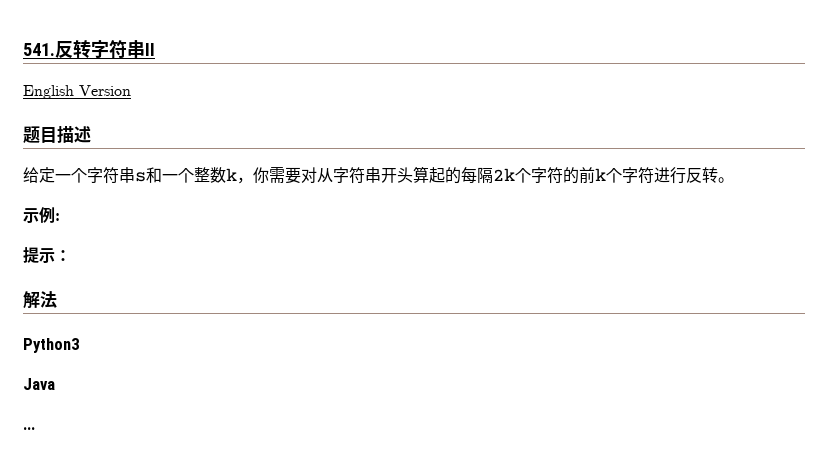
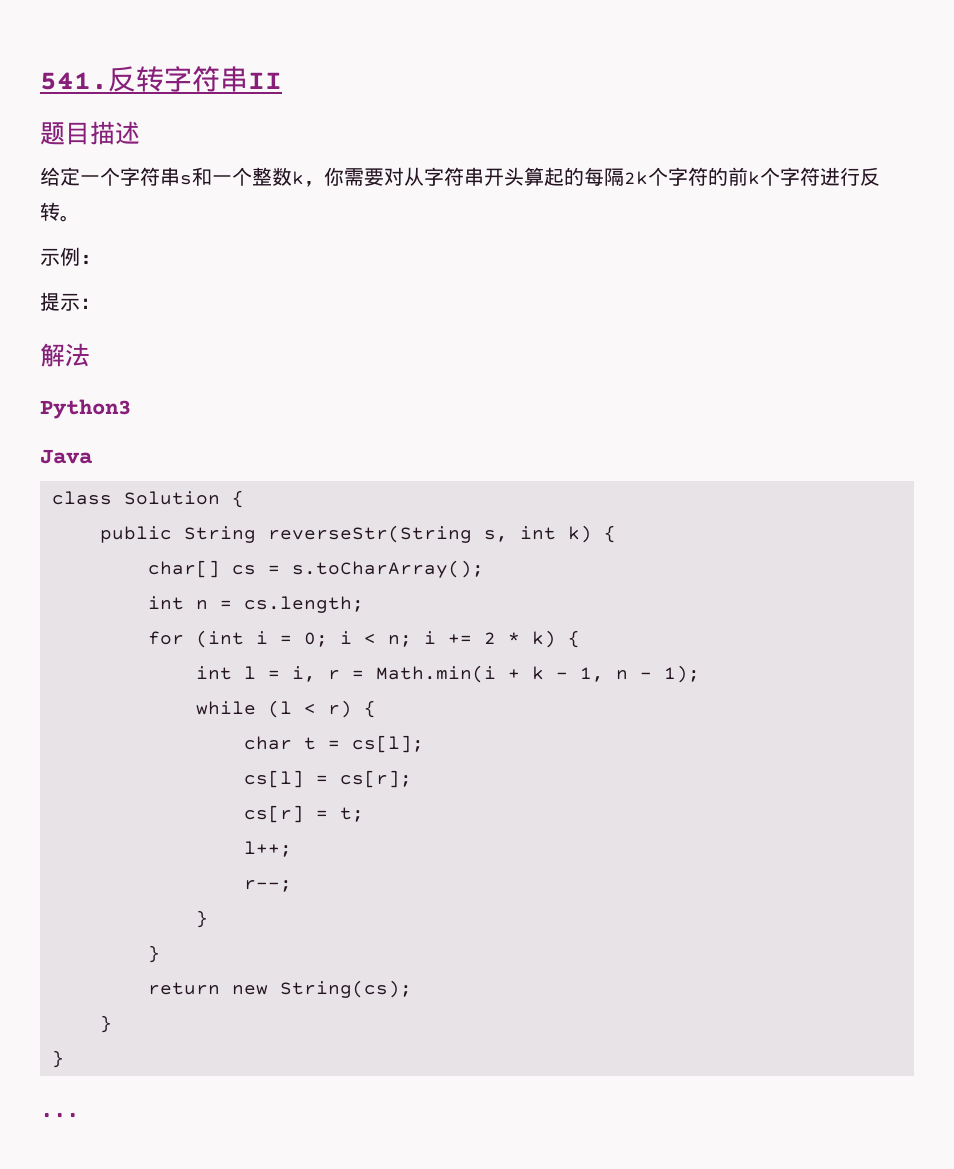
- English Version
+ class Solution {
+ public String reverseStr(String s, int k) {
+ char[] cs = s.toCharArray();
+ int n = cs.length;
+ for (int i = 0; i < n; i += 2 * k) {
+ int l = i, r = Math.min(i + k - 1, n - 1);
+ while (l < r) {
+ char t = cs[l];
+ cs[l] = cs[r];
+ cs[r] = t;
+ l++;
+ r--;
+ }
+ }
+ return new String(cs);
+ }
+ }

